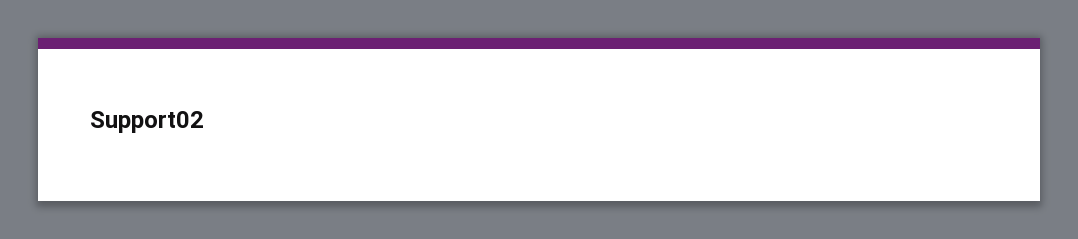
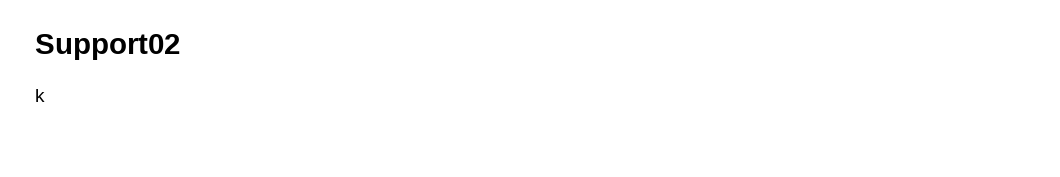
+ k

